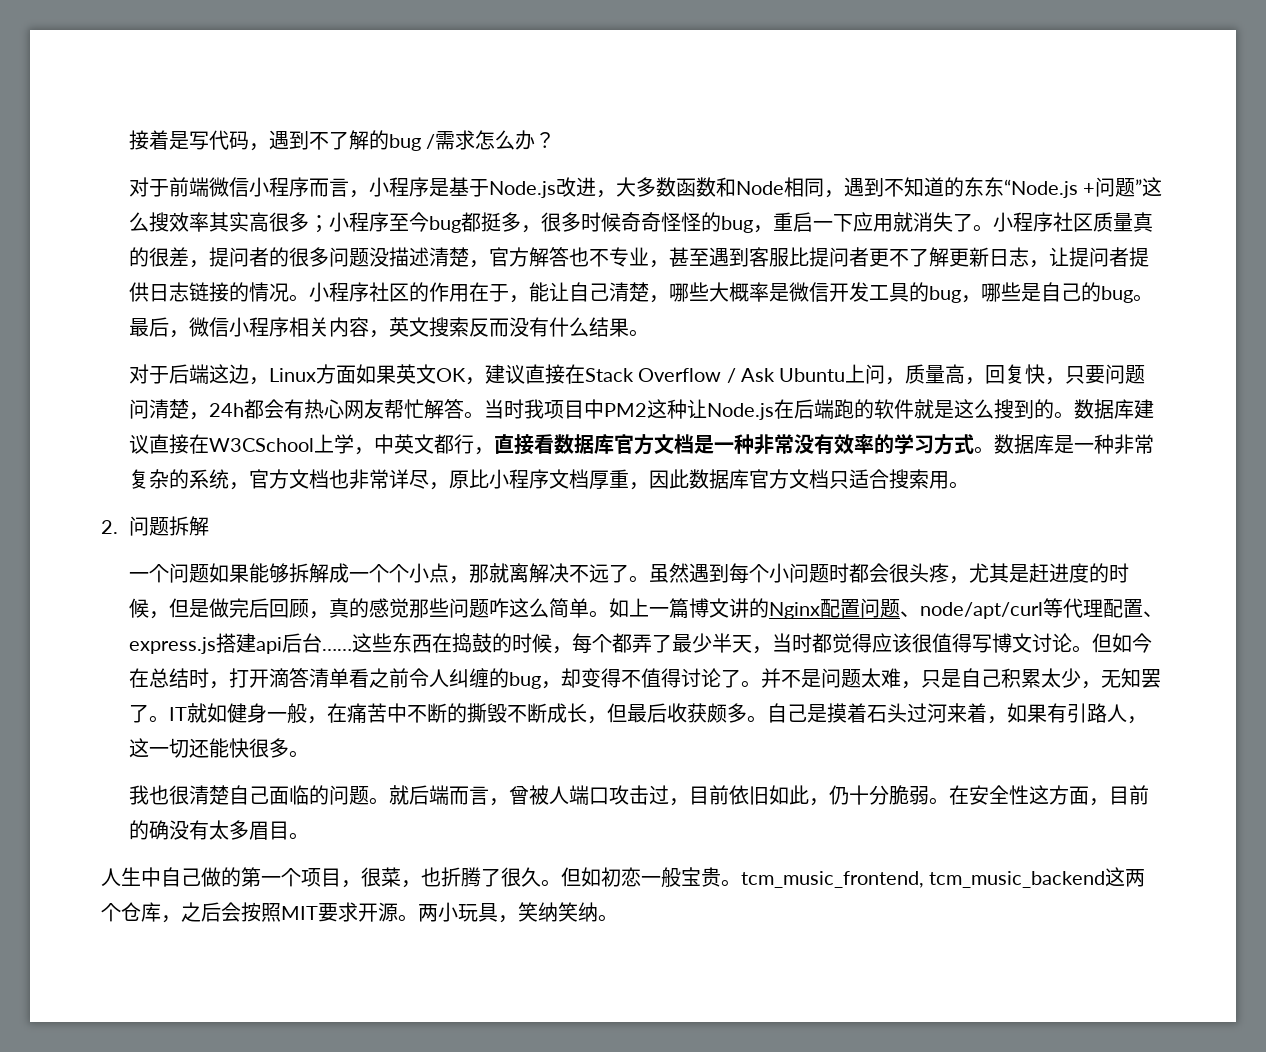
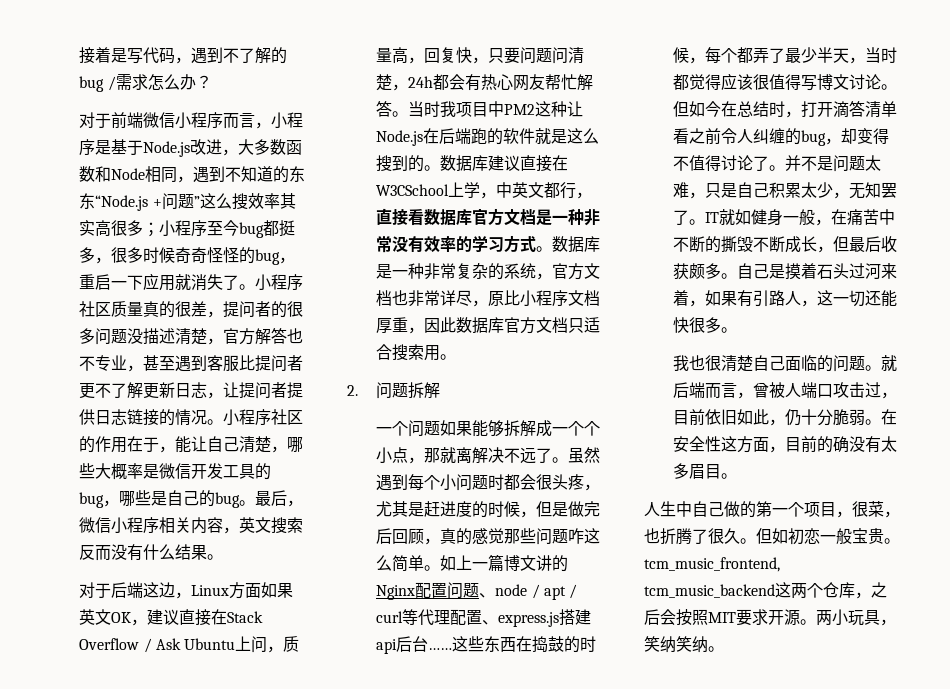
- 如上一篇博文讲的Nginx配置问题、node/apt/curl等代理配置、express.js搭建api后台……
+ 如上一篇博文讲的Nginx配置问题、node / apt / curl等代理配置、express.js搭建api后台……

